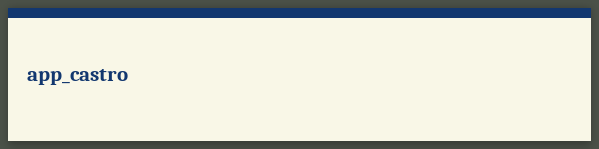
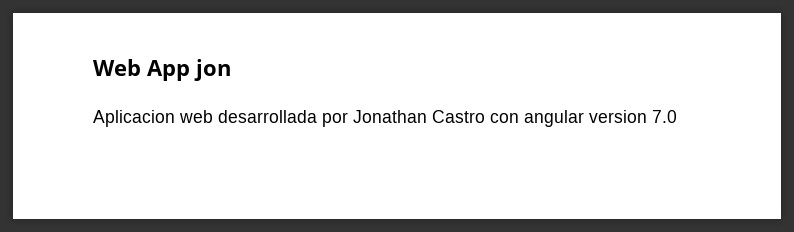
- app_castro
+ Web App jon
+ Aplicacion web desarrollada por Jonathan Castro con angular version 7.0

